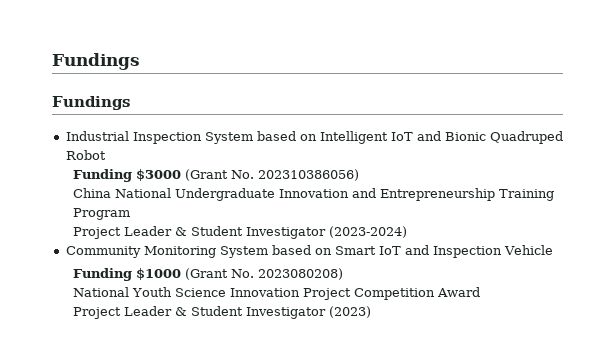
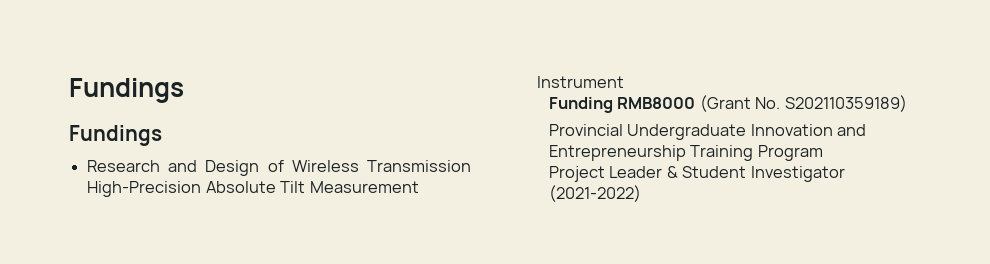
- Industrial Inspection System based on Intelligent IoT and Bionic Quadruped Robot
- Funding $3000 (Grant No. 202310386056)
- China National Undergraduate Innovation and Entrepreneurship Training Program
+ Research and Design of Wireless Transmission High-Precision Absolute Tilt Measurement Instrument
+ Funding RMB8000 (Grant No. S202110359189)
+ Provincial Undergraduate Innovation and Entrepreneurship Training Program
- Project Leader & Student Investigator (2023-2024)
- Community Monitoring System based on Smart IoT and Inspection Vehicle
- Funding $1000 (Grant No. 2023080208)
- National Youth Science Innovation Project Competition Award
- Project Leader & Student Investigator (2023)
+ Project Leader & Student Investigator (2021-2022)

